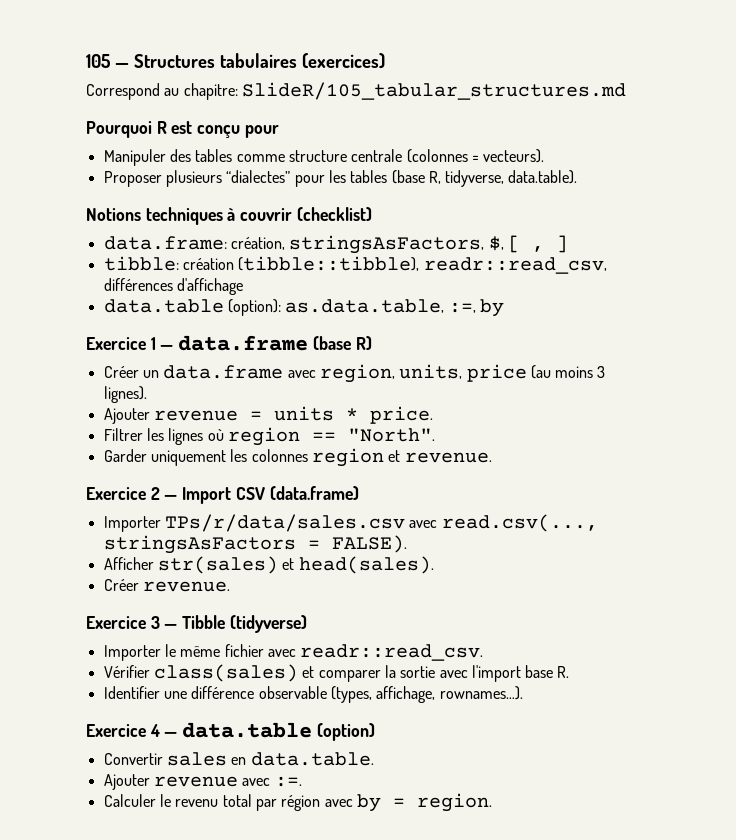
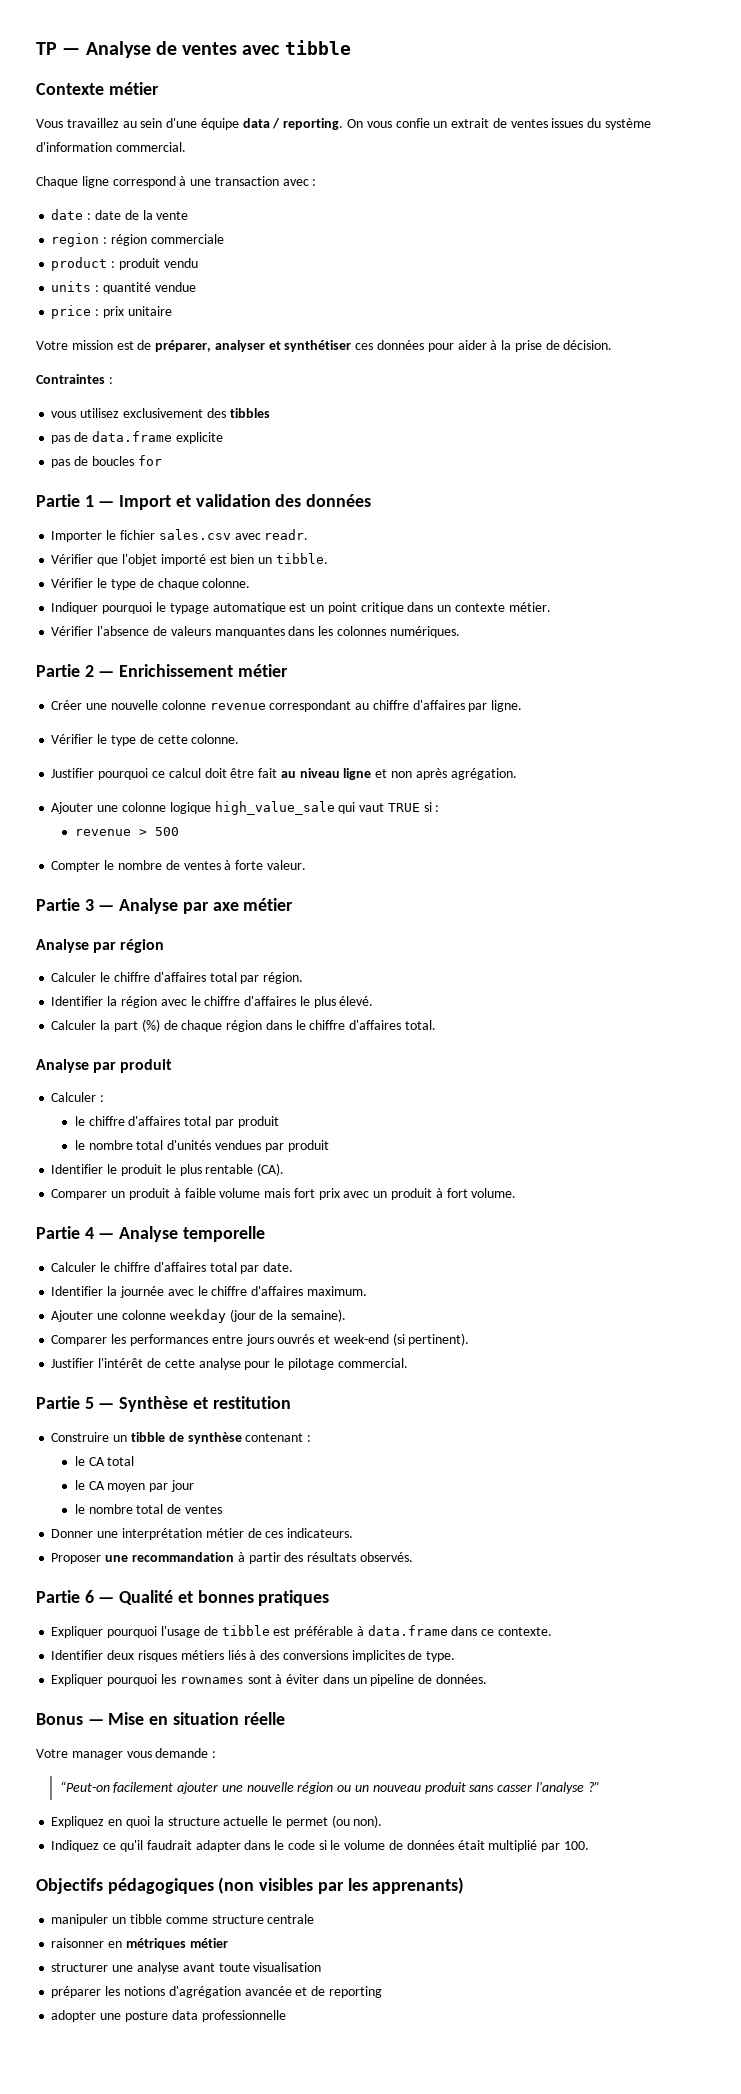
- 105 — Structures tabulaires (exercices)
- Correspond au chapitre: SlideR/105_tabular_structures.md
- Pourquoi R est conçu pour
- Manipuler des tables comme structure centrale (colonnes = vecteurs).
- Proposer plusieurs “dialectes” pour les tables (base R, tidyverse, data.table).
- Notions techniques à couvrir (checklist)
- data.frame: création, stringsAsFactors, $, [ , ]
- tibble: création (tibble::tibble), readr::read_csv, différences d'affichage
- data.table (option): as.data.table, :=, by
- Exercice 1 — data.frame (base R)
- Créer un data.frame avec region, units, price (au moins 3 lignes).
- Ajouter revenue = units * price.
- Filtrer les lignes où region == "North".
- Garder uniquement les colonnes region et revenue.
- Exercice 2 — Import CSV (data.frame)
- Importer TPs/r/data/sales.csv avec read.csv(..., stringsAsFactors = FALSE).
- Afficher str(sales) et head(sales).
- Créer revenue.
- Exercice 3 — Tibble (tidyverse)
- Importer le même fichier avec readr::read_csv.
- Vérifier class(sales) et comparer la sortie avec l'import base R.
- Identifier une différence observable (types, affichage, rownames…).
- Exercice 4 — data.table (option)
- Convertir sales en data.table.
- Ajouter revenue avec :=.
- Calculer le revenu total par région avec by = region.
+ TP — Analyse de ventes avec tibble
+ Contexte métier
+ Vous travaillez au sein d'une équipe data / reporting. On vous confie un extrait de ventes issues du système d'information commercial.
+ Chaque ligne correspond à une transaction avec :
+ date : date de la vente
+ region : région commerciale
+ product : produit vendu
+ units : quantité vendue
+ price : prix unitaire
+ Votre mission est de préparer, analyser et synthétiser ces données pour aider à la prise de décision.
+ Contraintes :
+ vous utilisez exclusivement des tibbles
+ pas de data.frame explicite
+ pas de boucles for
+ Partie 1 — Import et validation des données
+ Importer le fichier sales.csv avec readr.
+ Vérifier que l'objet importé est bien un tibble.
+ Vérifier le type de chaque colonne.
+ Indiquer pourquoi le typage automatique est un point critique dans un contexte métier.
+ Vérifier l'absence de valeurs manquantes dans les colonnes numériques.
+ Partie 2 — Enrichissement métier
+ Créer une nouvelle colonne revenue correspondant au chiffre d'affaires par ligne.
+ Vérifier le type de cette colonne.
+ Justifier pourquoi ce calcul doit être fait au niveau ligne et non après agrégation.
+ Ajouter une colonne logique high_value_sale qui vaut TRUE si :
+ revenue > 500
+ Compter le nombre de ventes à forte valeur.
+ Partie 3 — Analyse par axe métier
+ Analyse par région
+ Calculer le chiffre d'affaires total par région.
+ Identifier la région avec le chiffre d'affaires le plus élevé.
+ Calculer la part (%) de chaque région dans le chiffre d'affaires total.
+ Analyse par produit
+ Calculer :
+ le chiffre d'affaires total par produit
+ le nombre total d'unités vendues par produit
+ Identifier le produit le plus rentable (CA).
+ Comparer un produit à faible volume mais fort prix avec un produit à fort volume.
+ Partie 4 — Analyse temporelle
+ Calculer le chiffre d'affaires total par date.
+ Identifier la journée avec le chiffre d'affaires maximum.
+ Ajouter une colonne weekday (jour de la semaine).
+ Comparer les performances entre jours ouvrés et week-end (si pertinent).
+ Justifier l'intérêt de cette analyse pour le pilotage commercial.
+ Partie 5 — Synthèse et restitution
+ Construire un tibble de synthèse contenant :
+ le CA total
+ le CA moyen par jour
+ le nombre total de ventes
+ Donner une interprétation métier de ces indicateurs.
+ Proposer une recommandation à partir des résultats observés.
+ Partie 6 — Qualité et bonnes pratiques
+ Expliquer pourquoi l'usage de tibble est préférable à data.frame dans ce contexte.
+ Identifier deux risques métiers liés à des conversions implicites de type.
+ Expliquer pourquoi les rownames sont à éviter dans un pipeline de données.
+ Bonus — Mise en situation réelle
+ Votre manager vous demande :
+ “Peut-on facilement ajouter une nouvelle région ou un nouveau produit sans casser l'analyse ?”
+ Expliquez en quoi la structure actuelle le permet (ou non).
+ Indiquez ce qu'il faudrait adapter dans le code si le volume de données était multiplié par 100.
+ Objectifs pédagogiques (non visibles par les apprenants)
+ manipuler un tibble comme structure centrale
+ raisonner en métriques métier
+ structurer une analyse avant toute visualisation
+ préparer les notions d'agrégation avancée et de reporting
+ adopter une posture data professionnelle

